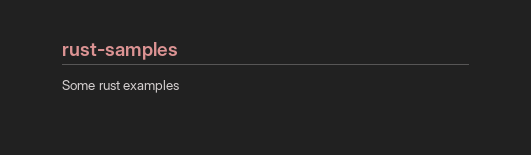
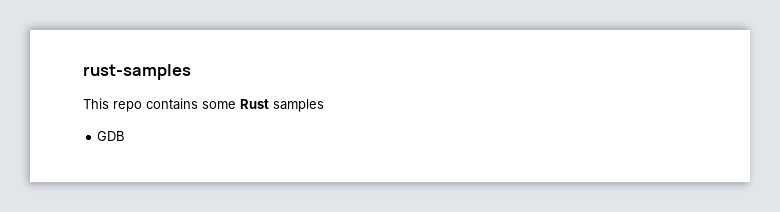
- Some rust examples
+ This repo contains some Rust samples
+ GDB

